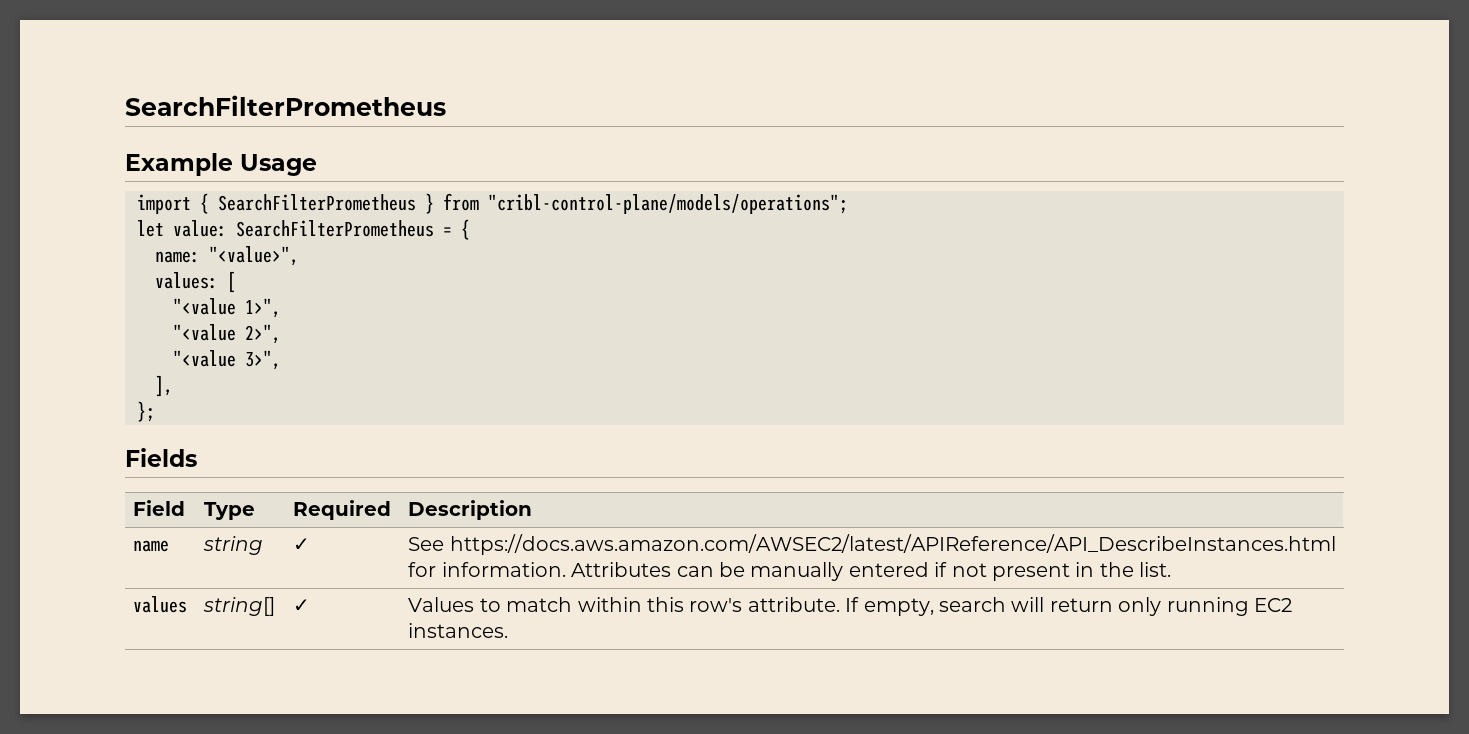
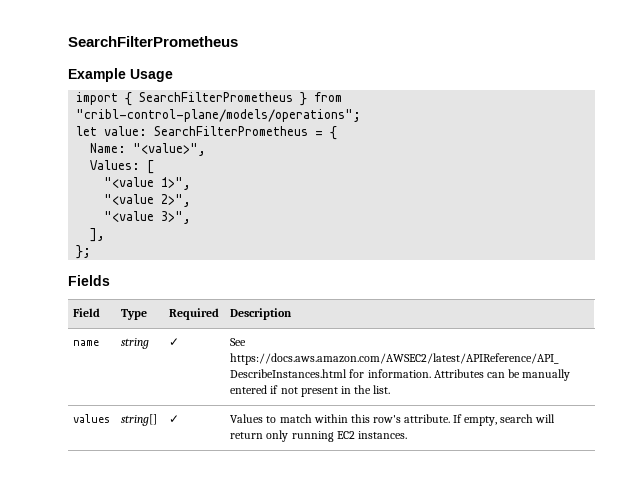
- name: "<value>",
+ Name: "<value>",
- values: [
+ Values: [

